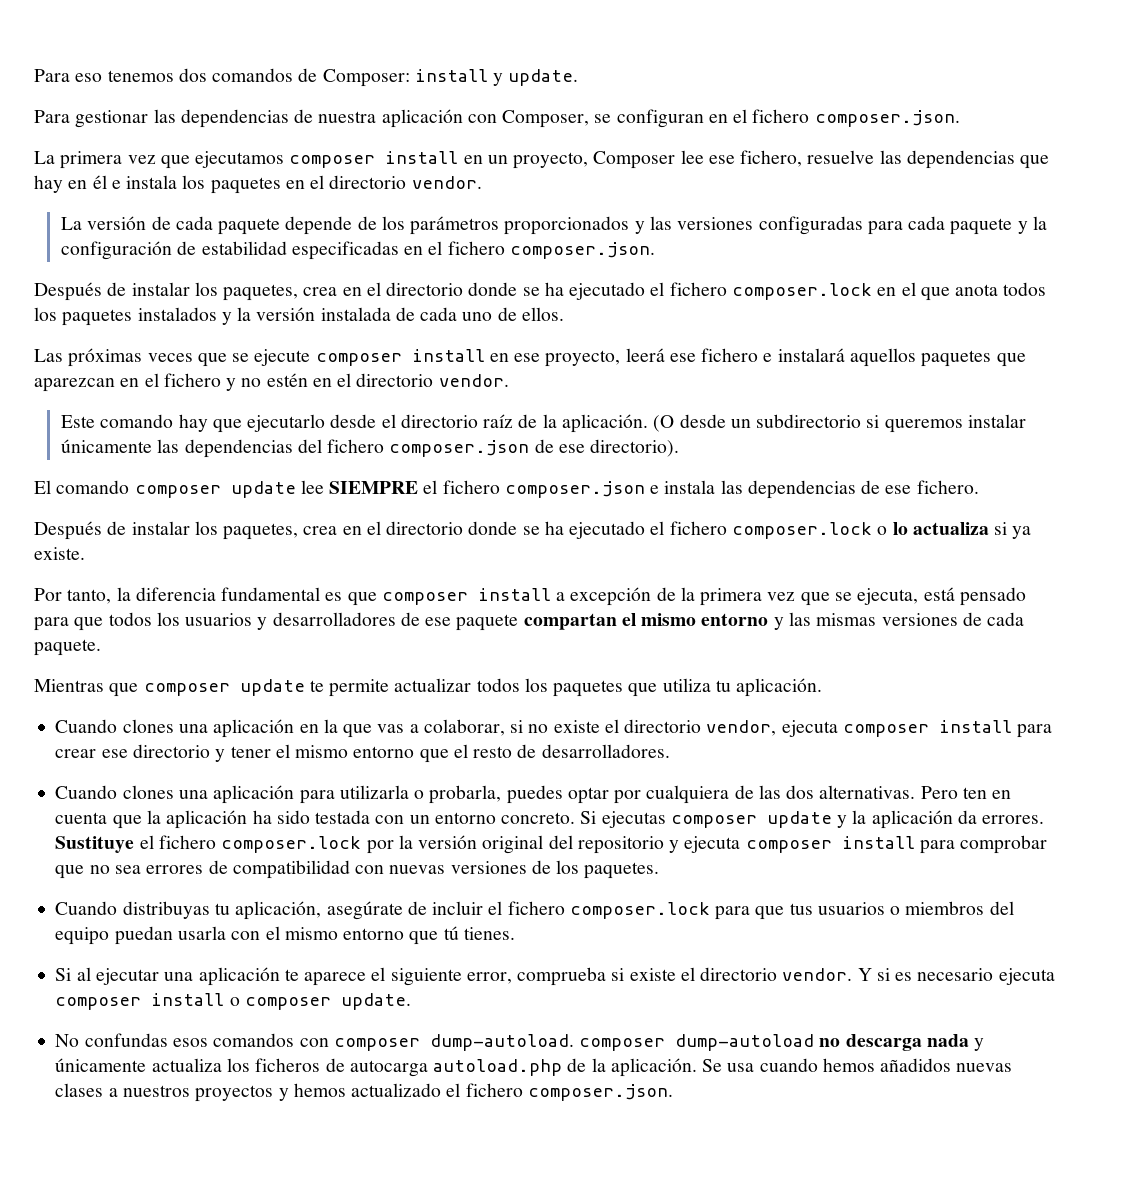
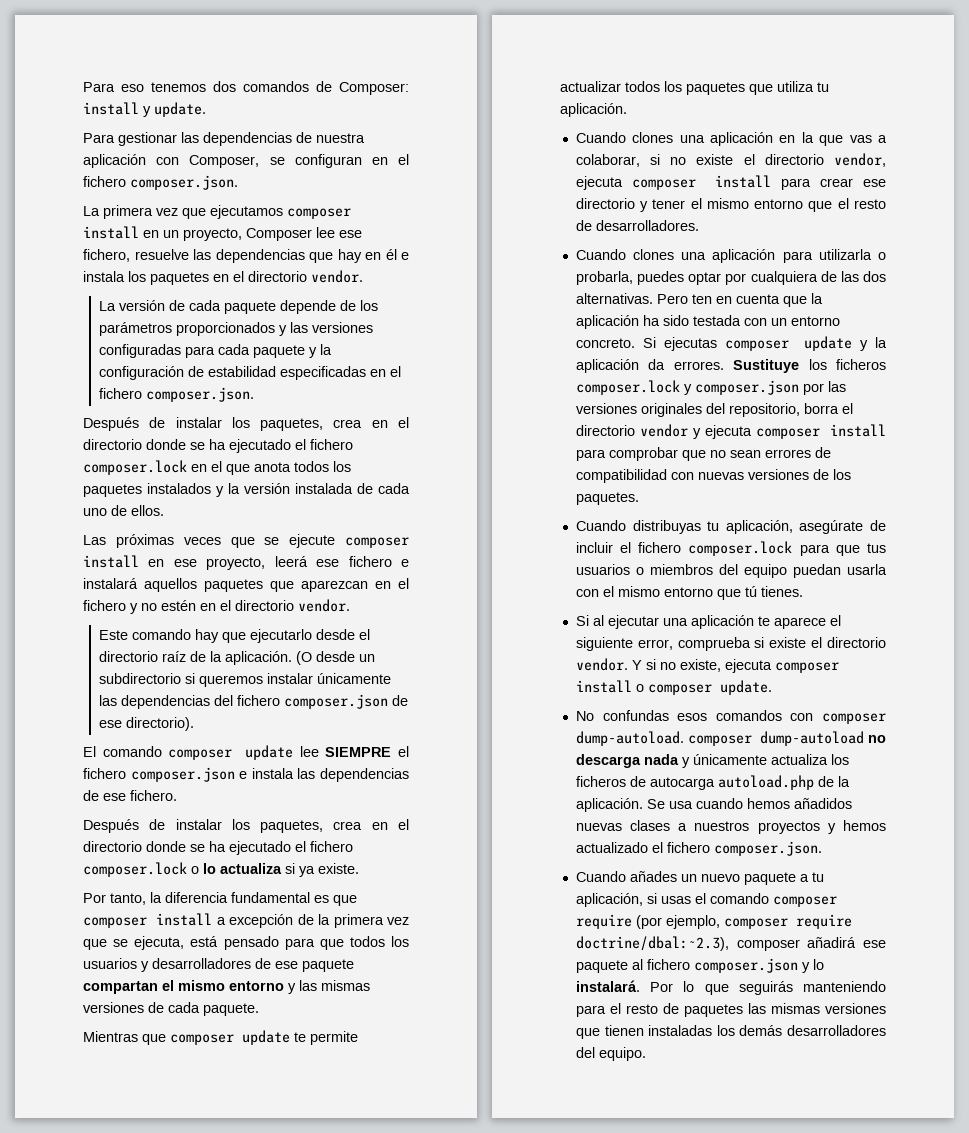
- Sustituye el fichero composer.lock por la versión original del repositorio y ejecuta composer install para comprobar que no sea errores de compatibilidad con nuevas versiones de los paquetes.
+ Sustituye los ficheros composer.lock y composer.json por las versiones originales del repositorio, borra el directorio vendor y ejecuta composer install para comprobar que no sean errores de compatibilidad con nuevas versiones de los paquetes.
- Y si es necesario ejecuta composer install o composer update.
+ Y si no existe, ejecuta composer install o composer update.
+ Cuando añades un nuevo paquete a tu aplicación, si usas el comando composer require (por ejemplo, composer require doctrine/dbal:~2.3), composer añadirá ese paquete al fichero composer.json y lo instalará. Por lo que seguirás manteniendo para el resto de paquetes las mismas versiones que tienen instaladas los demás desarrolladores del equipo.

